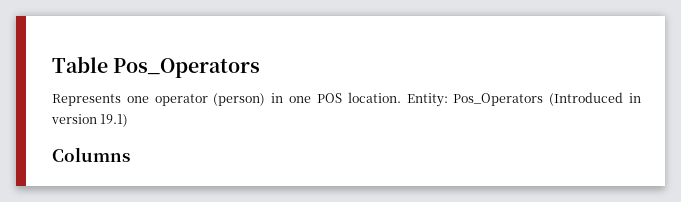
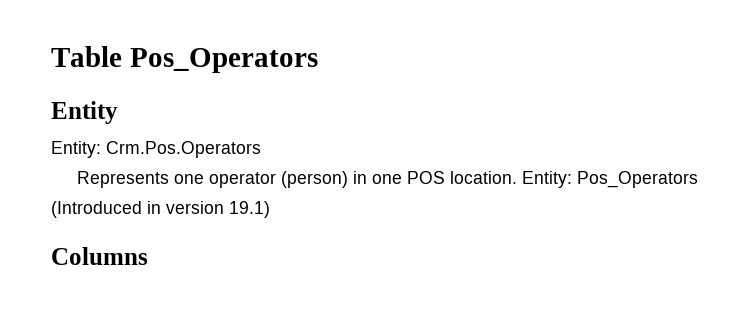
+ Entity
+ Entity: Crm.Pos.Operators

